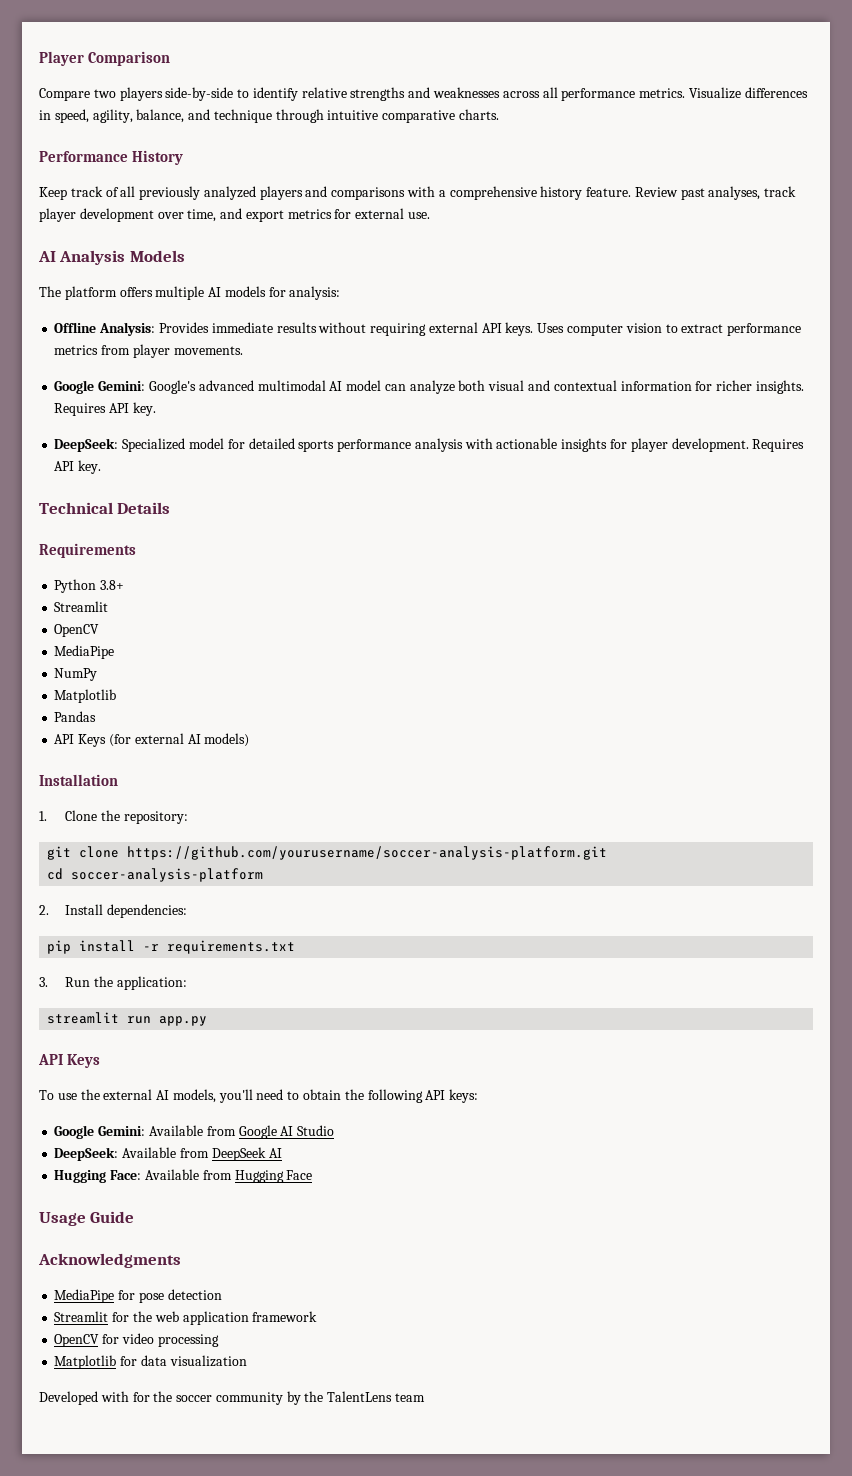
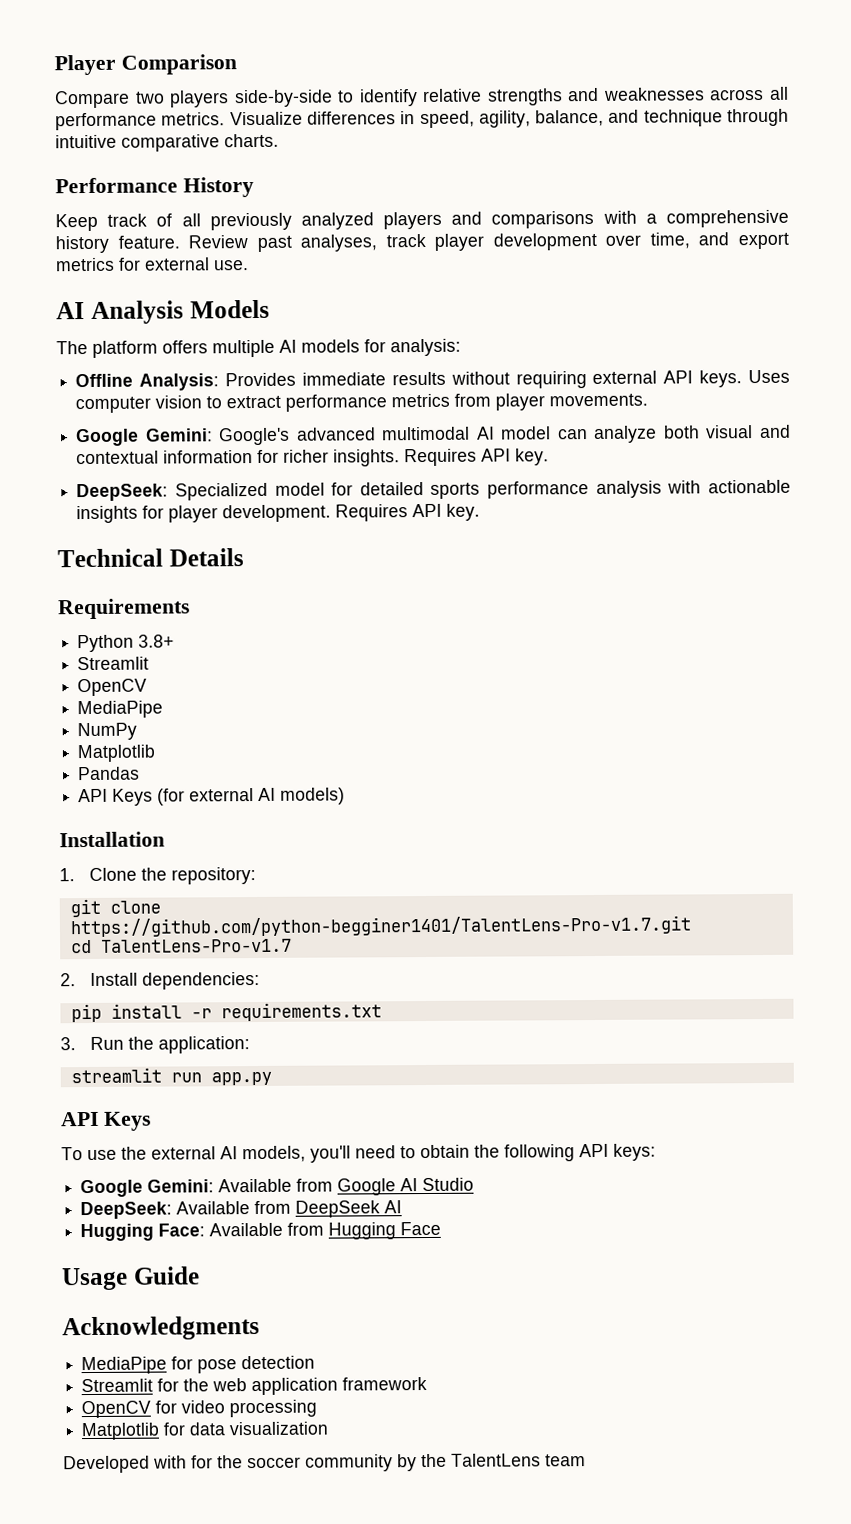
- git clone https://github.com/yourusername/soccer-analysis-platform.git
+ git clone https://github.com/python-begginer1401/TalentLens-Pro-v1.7.git
- cd soccer-analysis-platform
+ cd TalentLens-Pro-v1.7

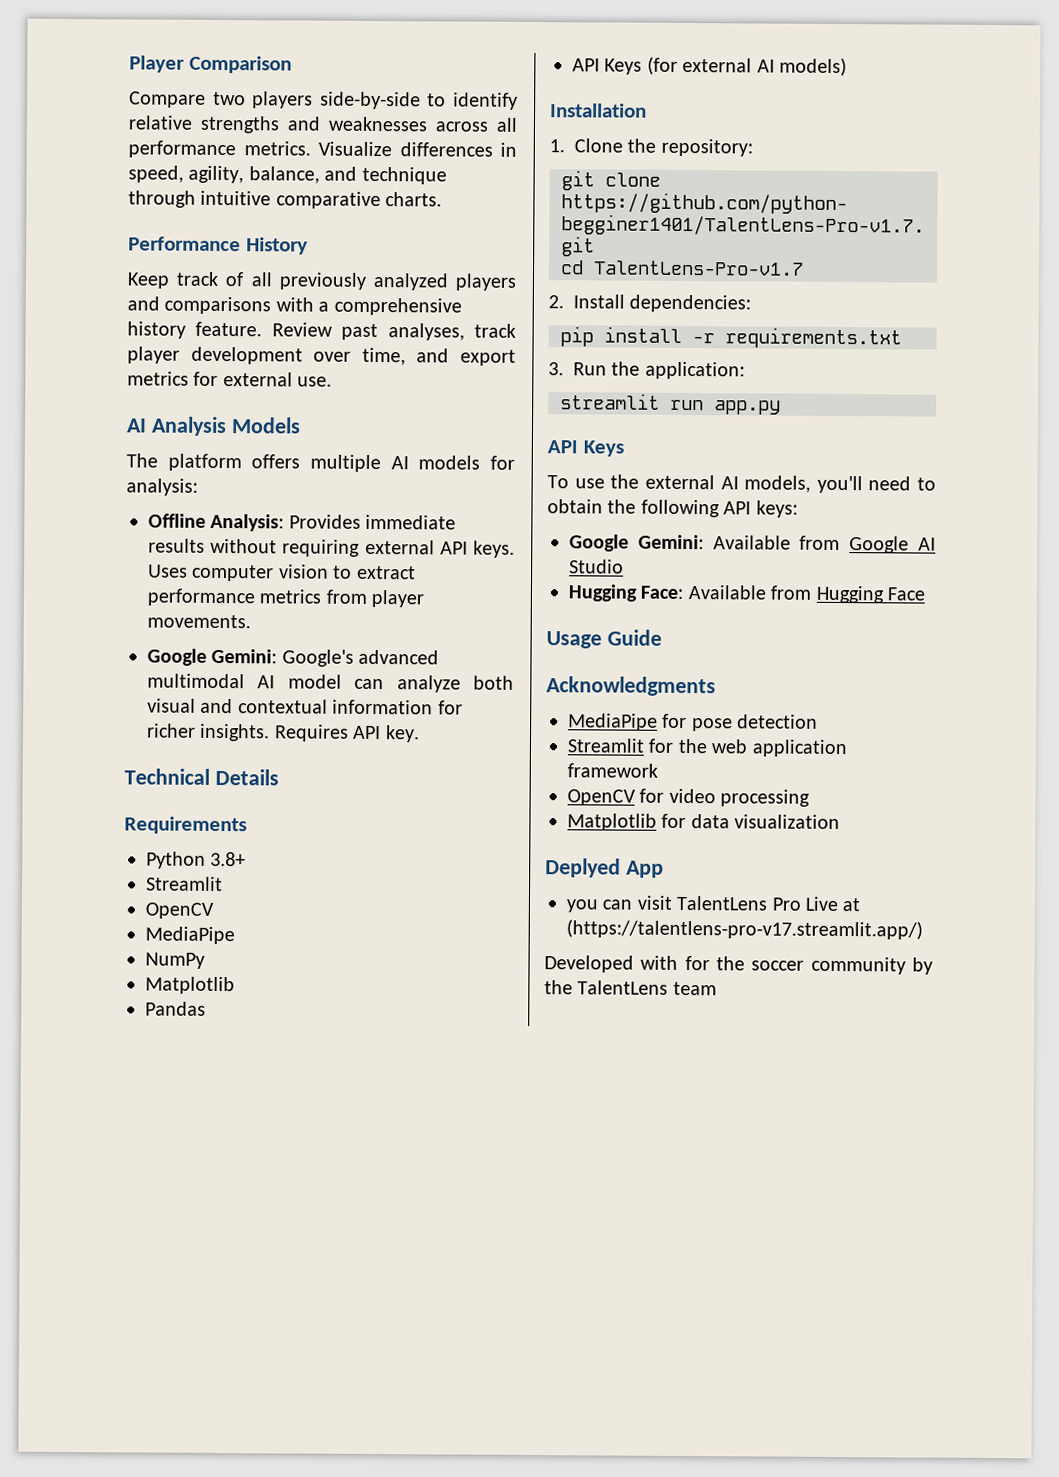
- DeepSeek: Specialized model for detailed sports performance analysis with actionable insights for player development. Requires API key.
- DeepSeek: Available from DeepSeek AI
+ Deplyed App
+ you can visit TalentLens Pro Live at (https://talentlens-pro-v17.streamlit.app/)

